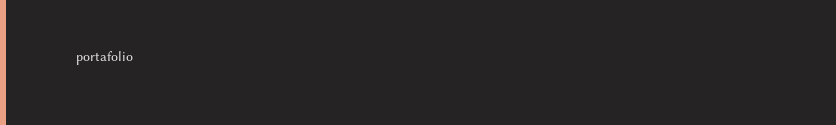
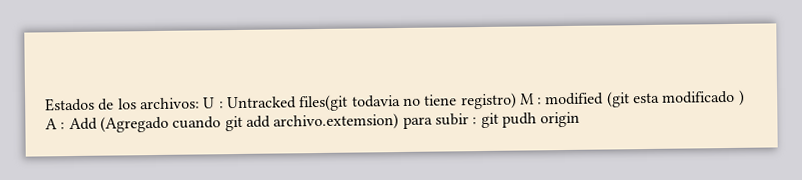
- portafolio
+ Estados de los archivos: U : Untracked files(git todavia no tiene registro) M : modified (git esta modificado ) A : Add (Agregado cuando git add archivo.extemsion) para subir : git pudh origin

